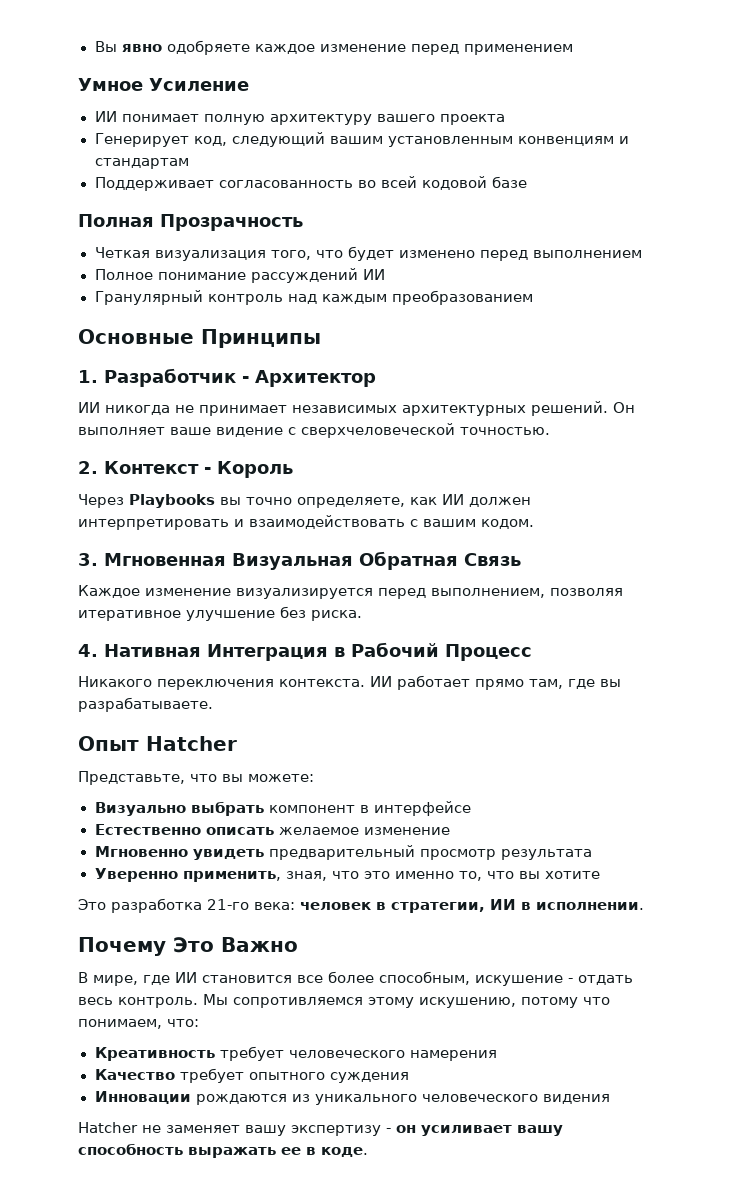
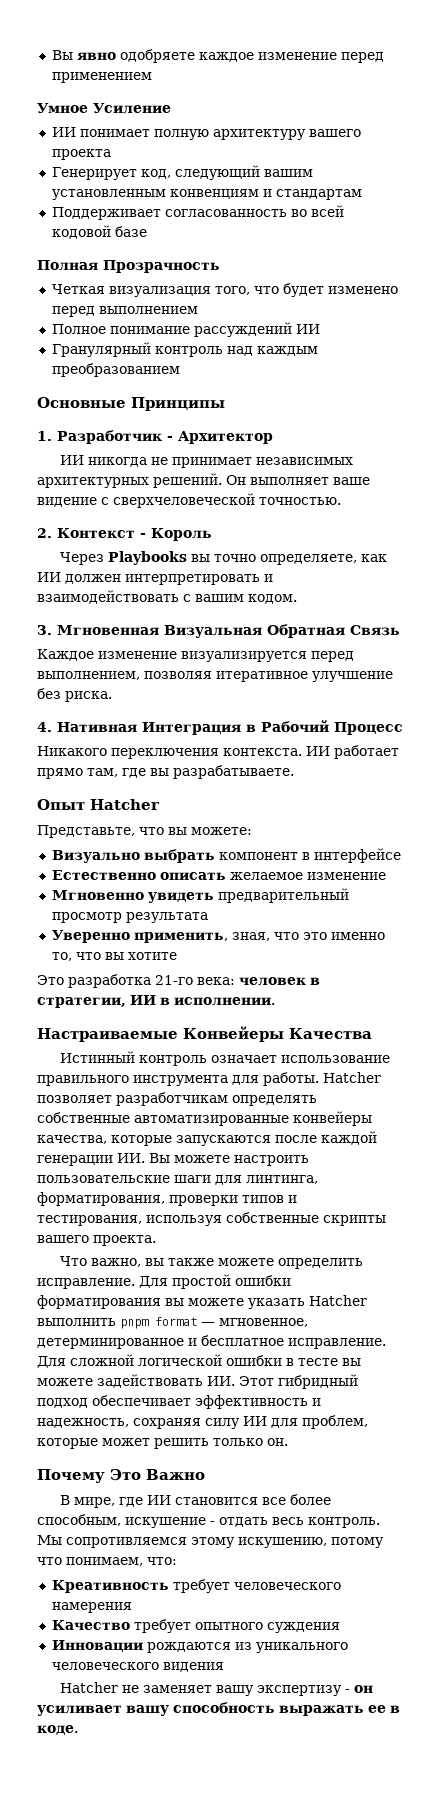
+ Настраиваемые Конвейеры Качества
+ Истинный контроль означает использование правильного инструмента для работы. Hatcher позволяет разработчикам определять собственные автоматизированные конвейеры качества, которые запускаются после каждой генерации ИИ. Вы можете настроить пользовательские шаги для линтинга, форматирования, проверки типов и тестирования, используя собственные скрипты вашего проекта.
+ Что важно, вы также можете определить исправление. Для простой ошибки форматирования вы можете указать Hatcher выполнить pnpm format — мгновенное, детерминированное и бесплатное исправление. Для сложной логической ошибки в тесте вы можете задействовать ИИ. Этот гибридный подход обеспечивает эффективность и надежность, сохраняя силу ИИ для проблем, которые может решить только он.

